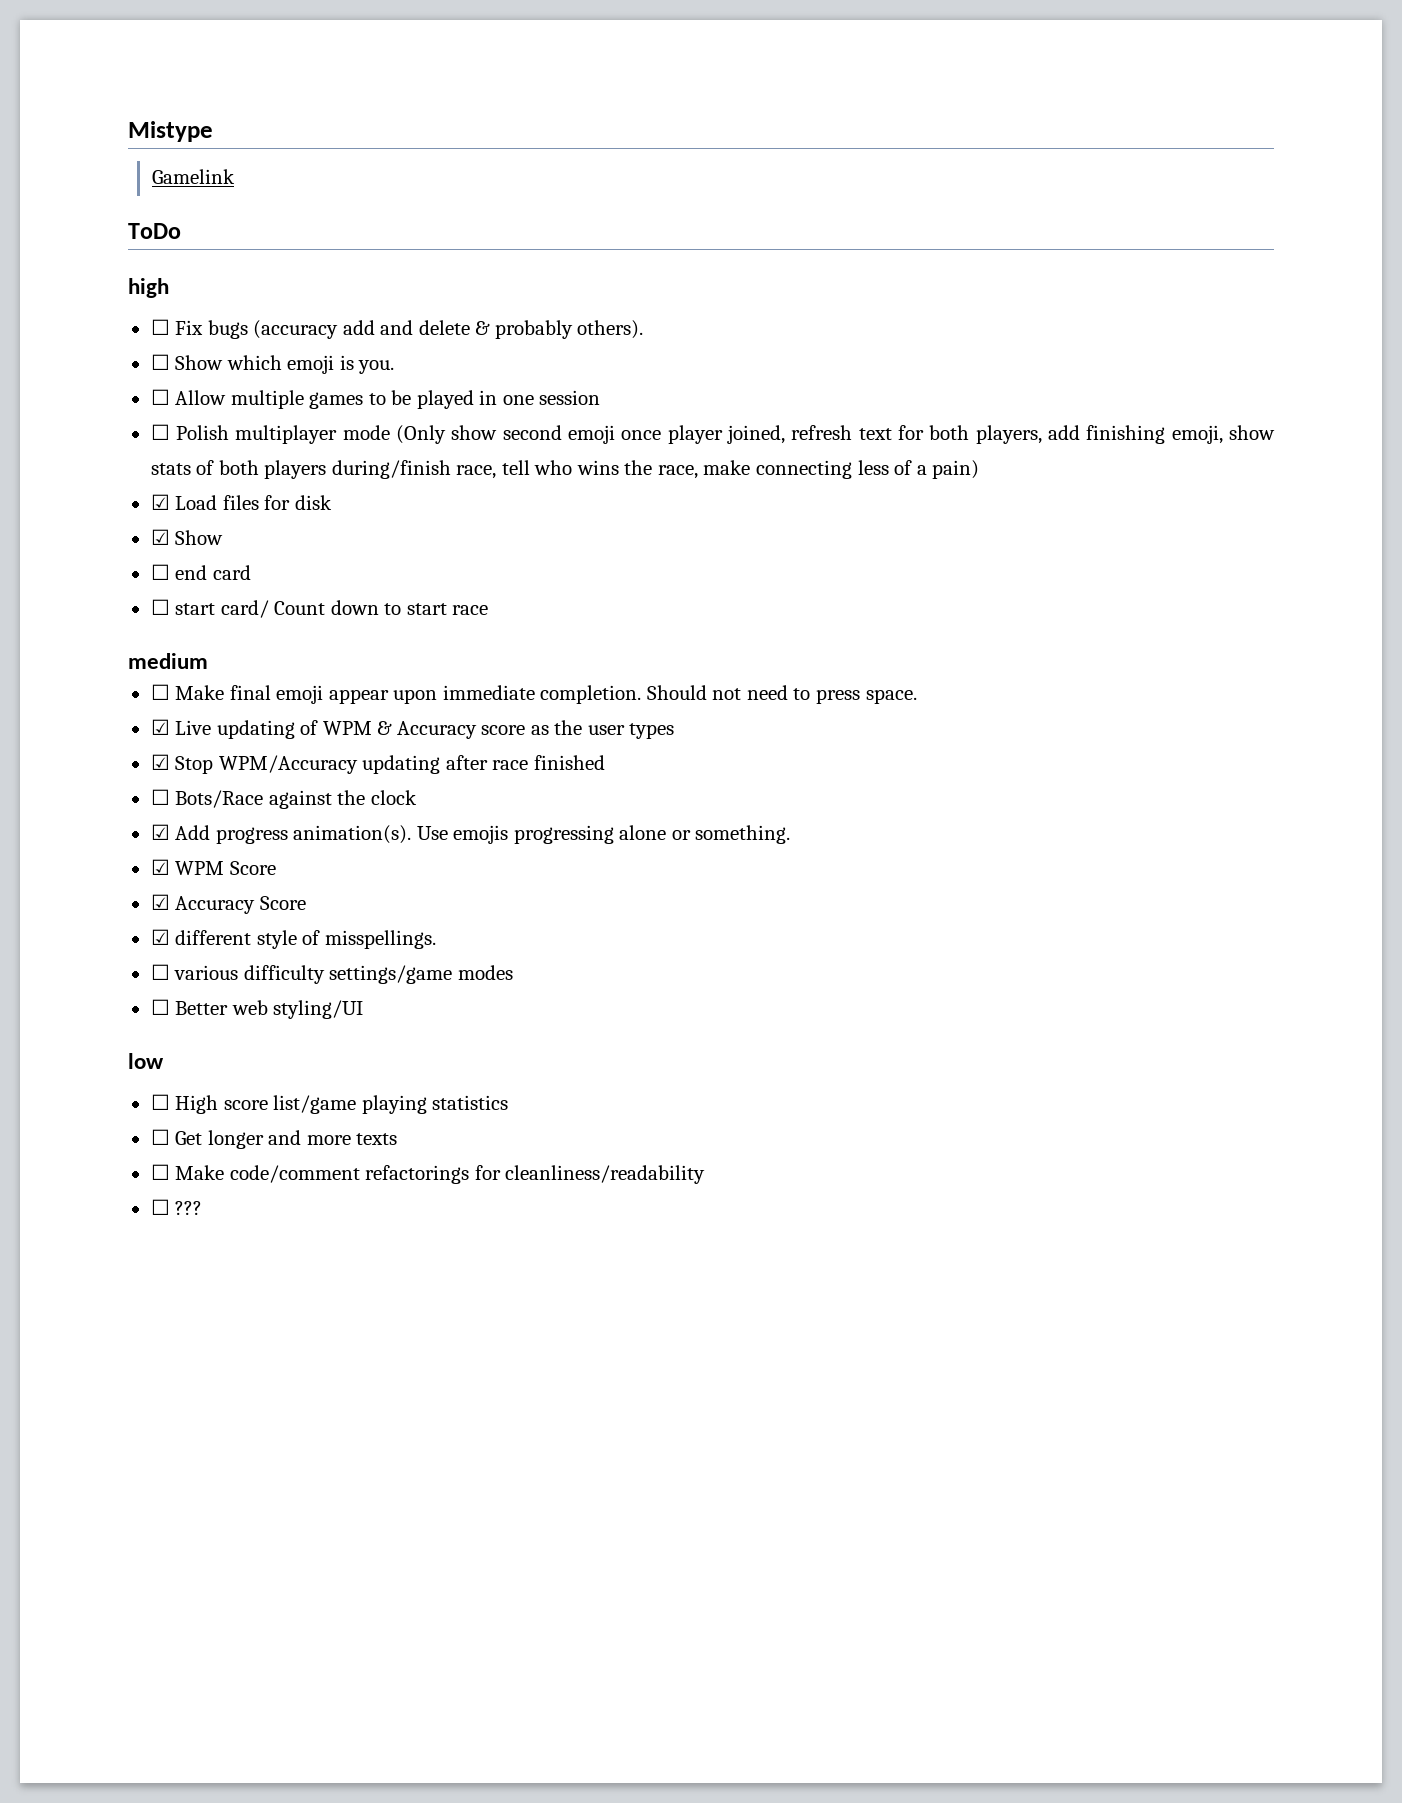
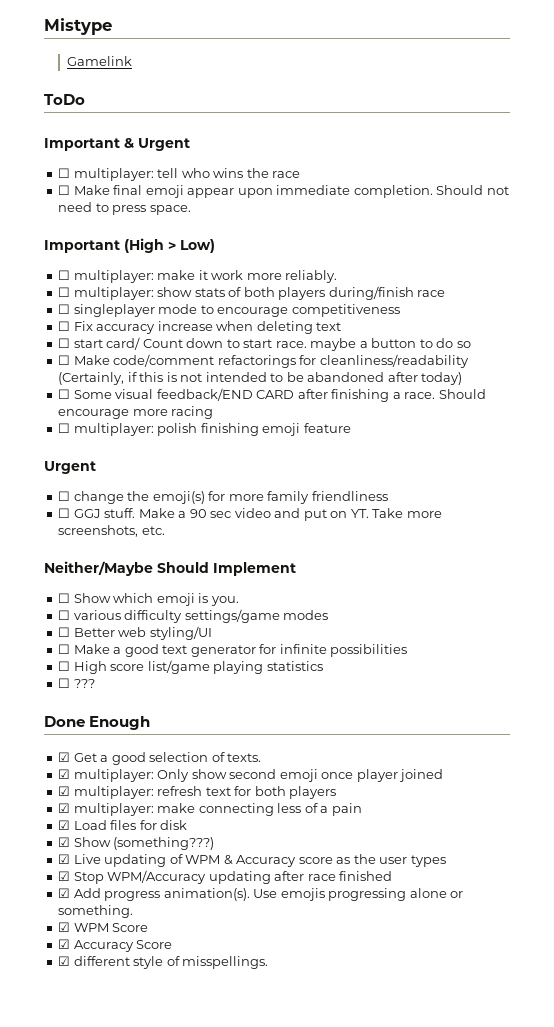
- high
- ☐ Fix bugs (accuracy add and delete & probably others).
- ☐ Show which emoji is you.
- ☐ Allow multiple games to be played in one session
- ☐ Polish multiplayer mode (Only show second emoji once player joined, refresh text for both players, add finishing emoji, show stats of both players during/finish race, tell who wins the race, make connecting less of a pain)
- ☑ Load files for disk
- ☑ Show
- ☐ end card
- ☐ start card/ Count down to start race
- medium
+ Important & Urgent
+ ☐ multiplayer: tell who wins the race
+ Important (High > Low)
+ ☐ multiplayer: make it work more reliably.
+ ☐ multiplayer: show stats of both players during/finish race
+ ☐ singleplayer mode to encourage competitiveness
+ ☐ Fix accuracy increase when deleting text
+ ☐ start card/ Count down to start race. maybe a button to do so
+ ☐ Make code/comment refactorings for cleanliness/readability (Certainly, if this is not intended to be abandoned after today)
+ ☐ Some visual feedback/END CARD after finishing a race. Should encourage more racing
+ ☐ multiplayer: polish finishing emoji feature
+ Urgent
+ ☐ change the emoji(s) for more family friendliness
+ ☐ GGJ stuff. Make a 90 sec video and put on YT. Take more screenshots, etc.
+ Neither/Maybe Should Implement
+ ☐ Show which emoji is you.
+ ☐ various difficulty settings/game modes
+ ☐ Better web styling/UI
+ ☐ Make a good text generator for infinite possibilities
+ ☐ High score list/game playing statistics
+ ☐ ???
+ Done Enough
+ ☑ Get a good selection of texts.
+ ☑ multiplayer: Only show second emoji once player joined
+ ☑ multiplayer: refresh text for both players
+ ☑ multiplayer: make connecting less of a pain
+ ☑ Load files for disk
+ ☑ Show (something???)
- ☐ Bots/Race against the clock
- ☐ various difficulty settings/game modes
- ☐ Better web styling/UI
- low
- ☐ High score list/game playing statistics
- ☐ Get longer and more texts
- ☐ Make code/comment refactorings for cleanliness/readability
- ☐ ???

